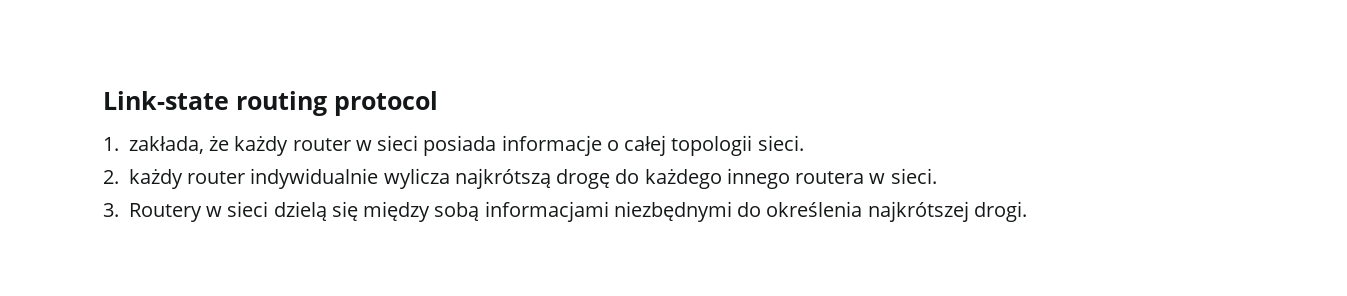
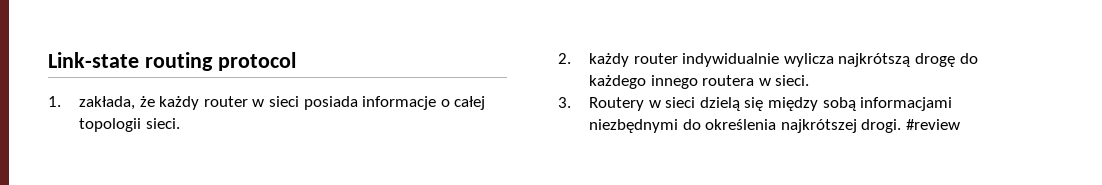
+ #review

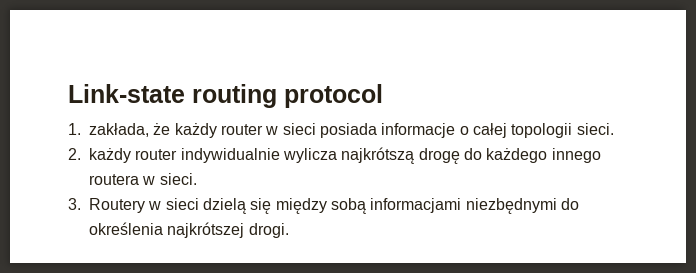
- #review

